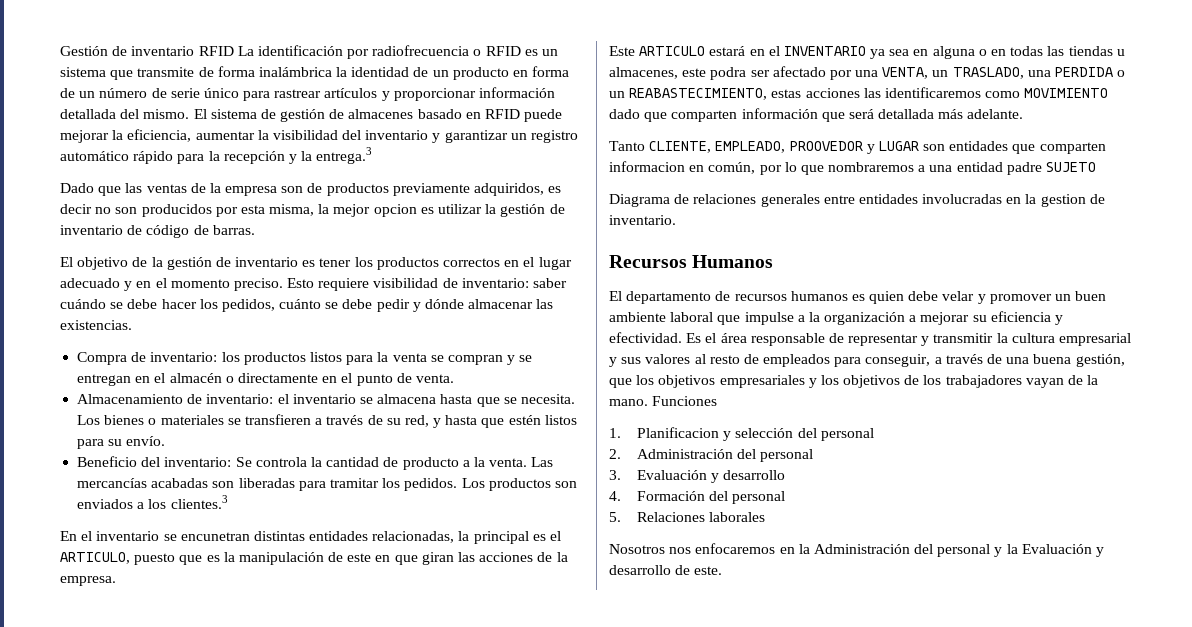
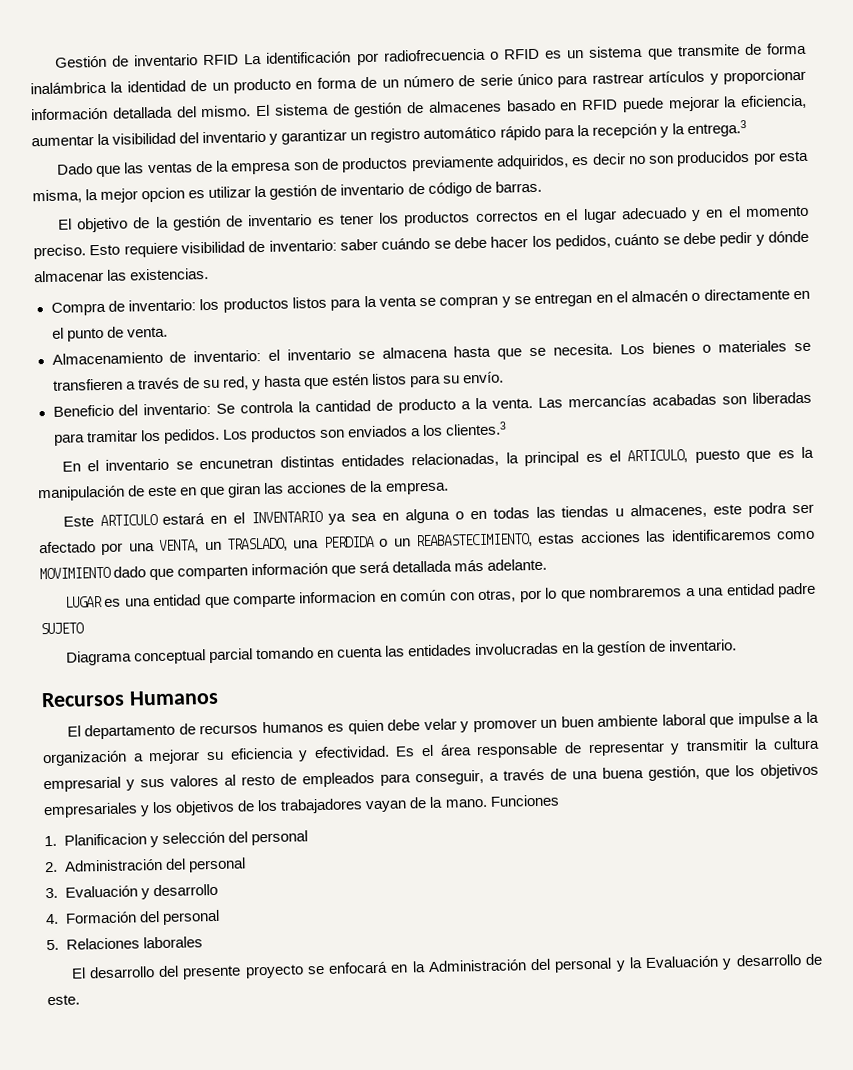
- Tanto CLIENTE, EMPLEADO, PROOVEDOR y LUGAR son entidades que comparten informacion en común, por lo que nombraremos a una entidad padre SUJETO
+ LUGAR es una entidad que comparte informacion en común con otras, por lo que nombraremos a una entidad padre SUJETO
- Diagrama de relaciones generales entre entidades involucradas en la gestion de inventario.
+ Diagrama conceptual parcial tomando en cuenta las entidades involucradas en la gestíon de inventario.
- Nosotros nos enfocaremos en la Administración del personal y la Evaluación y desarrollo de este.
+ El desarrollo del presente proyecto se enfocará en la Administración del personal y la Evaluación y desarrollo de este.

